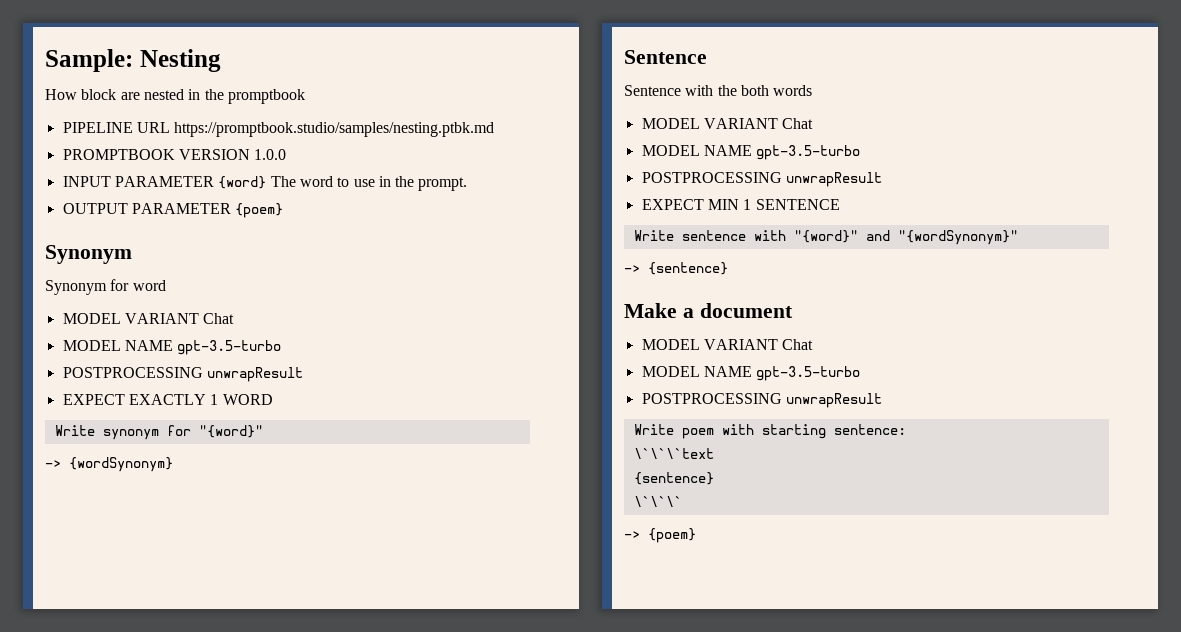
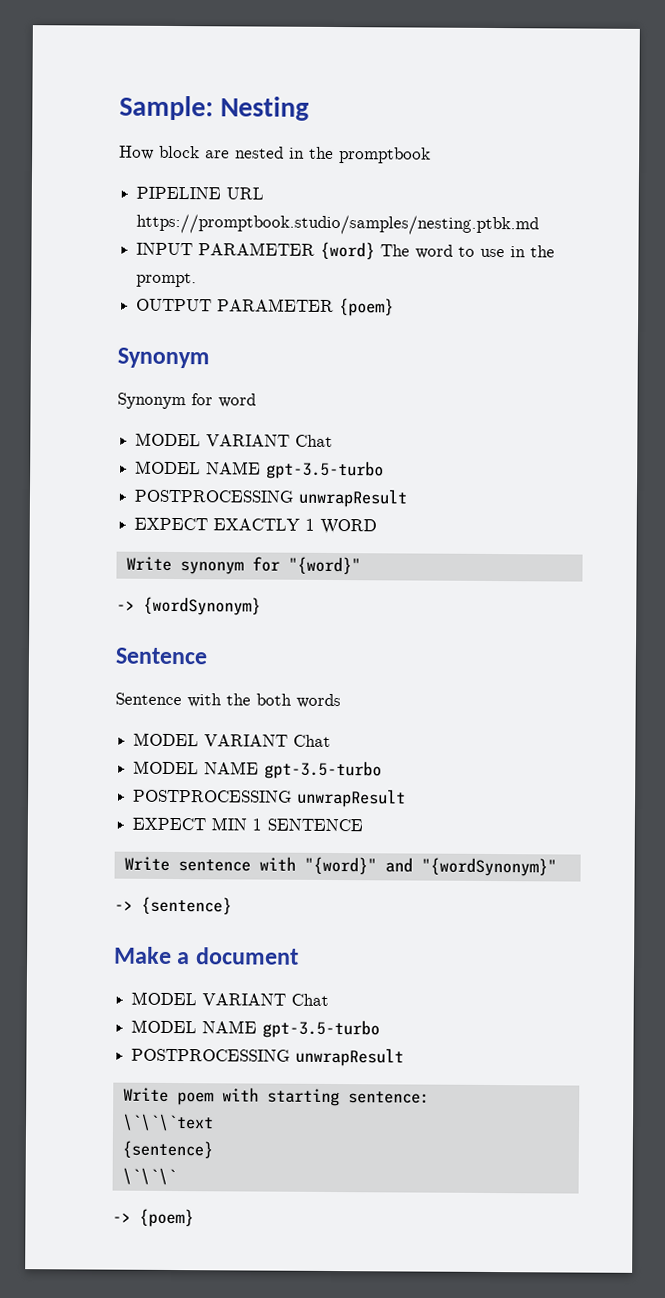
- PROMPTBOOK VERSION 1.0.0

